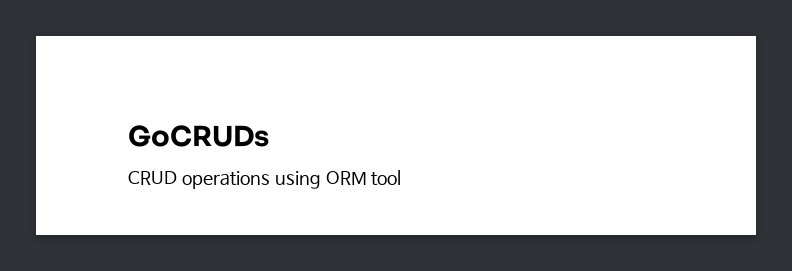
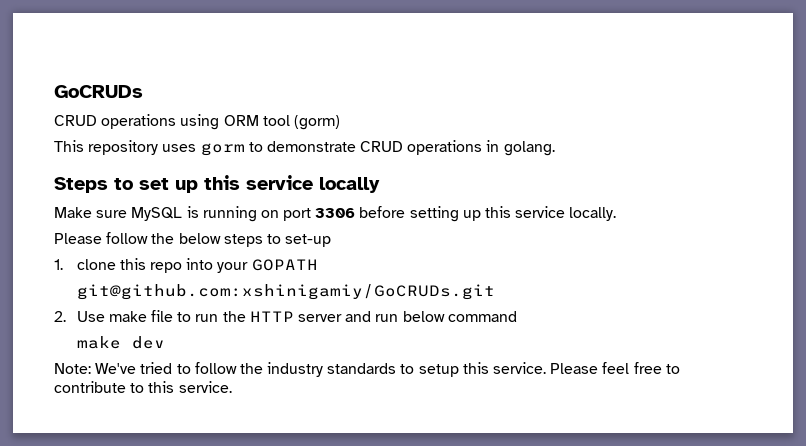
- CRUD operations using ORM tool
+ CRUD operations using ORM tool (gorm)
+ This repository uses gorm to demonstrate CRUD operations in golang.
+ Steps to set up this service locally
+ Make sure MySQL is running on port 3306 before setting up this service locally.
+ Please follow the below steps to set-up
+ 1. clone this repo into your GOPATH
+ git@github.com:xshinigamiy/GoCRUDs.git
+ 2. Use make file to run the HTTP server and run below command
+ make dev
+ Note: We've tried to follow the industry standards to setup this service. Please feel free to contribute to this service.

